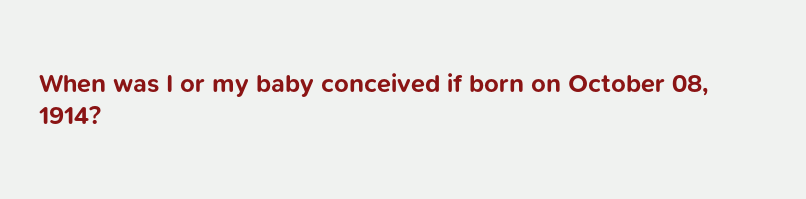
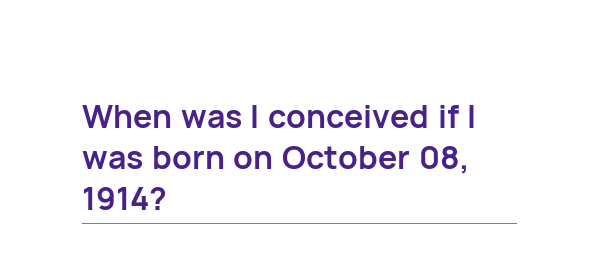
- When was I or my baby conceived if born on October 08, 1914?
+ When was I conceived if I was born on October 08, 1914?

